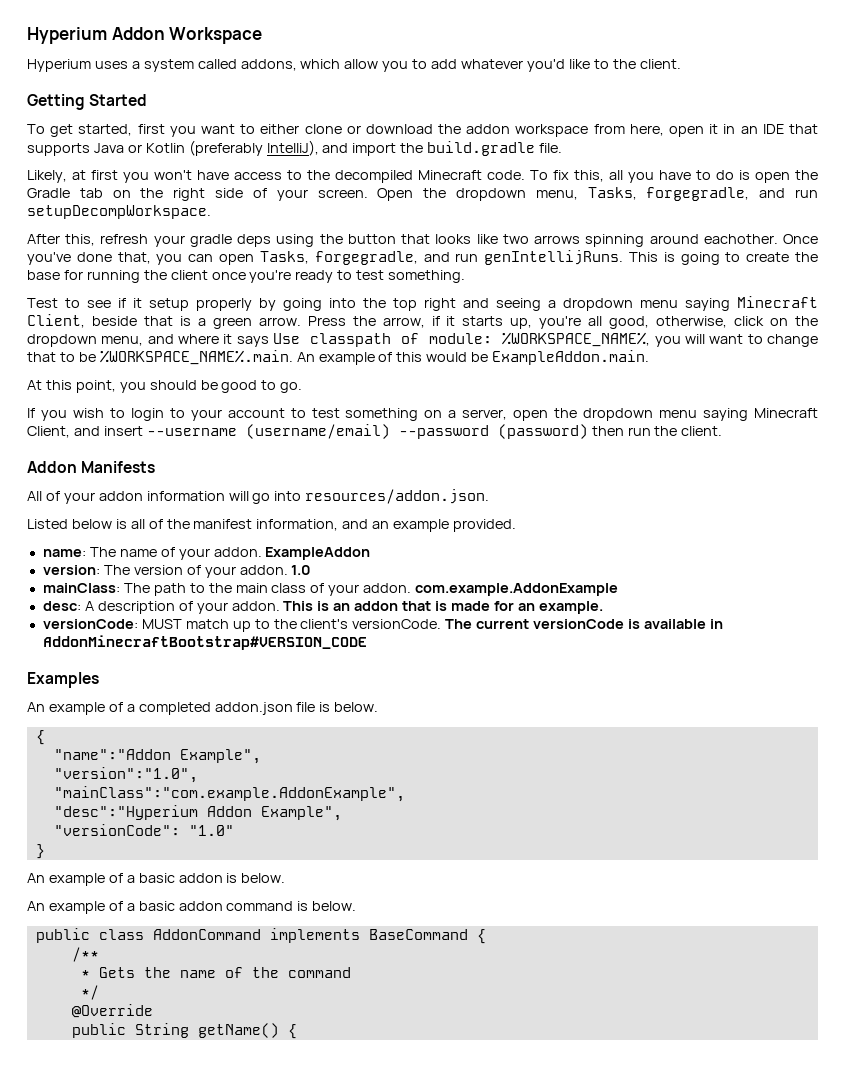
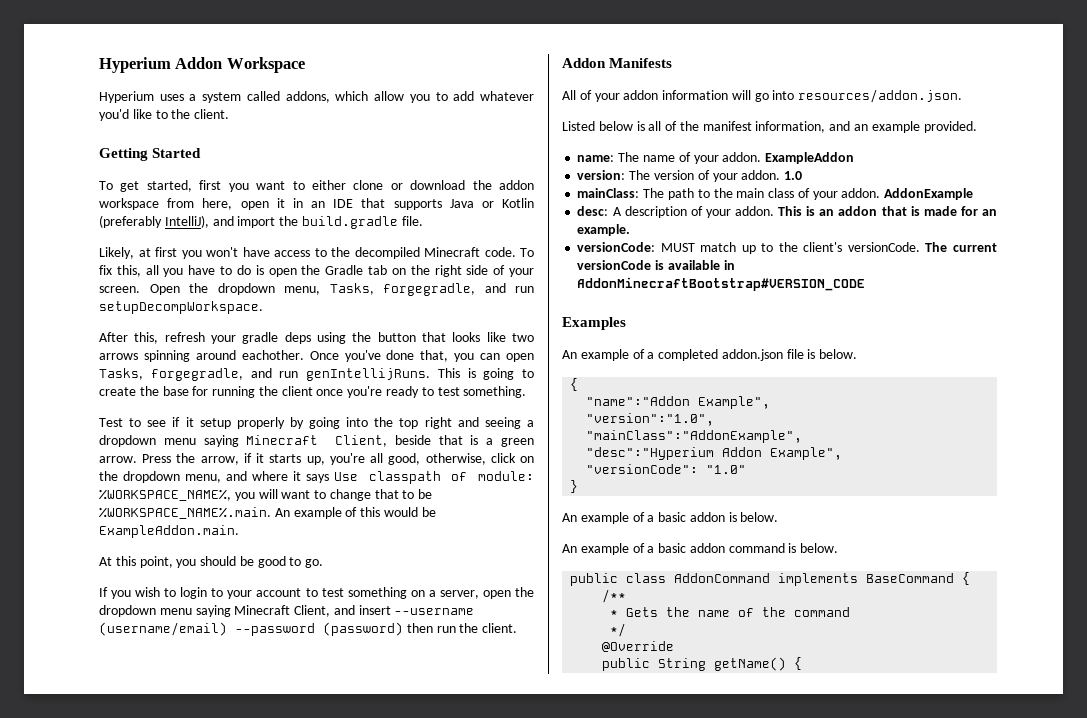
- mainClass: The path to the main class of your addon. com.example.AddonExample
+ mainClass: The path to the main class of your addon. AddonExample
- "mainClass":"com.example.AddonExample",
+ "mainClass":"AddonExample",

